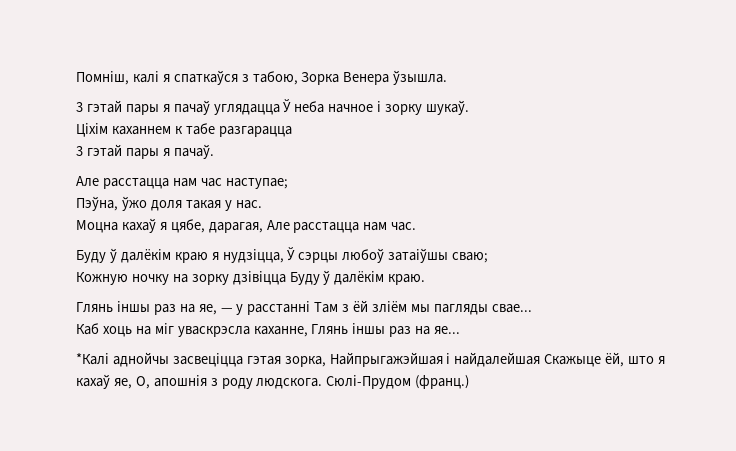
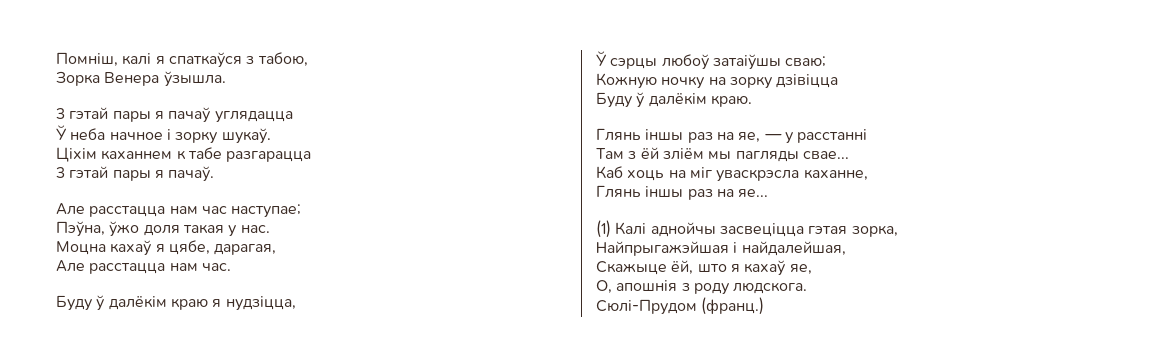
- Помніш, калі я спаткаўся з табою, Зорка Венера ўзышла.
+ Помніш, калі я спаткаўся з табою,
+ Зорка Венера ўзышла.
- 3 гэтай пары я пачаў углядацца Ў неба начное і зорку шукаў.
+ 3 гэтай пары я пачаў углядацца
+ Ў неба начное і зорку шукаў.
- Моцна кахаў я цябе, дарагая, Але расстацца нам час.
+ Моцна кахаў я цябе, дарагая,
+ Але расстацца нам час.
- Буду ў далёкім краю я нудзіцца, Ў сэрцы любоў затаіўшы сваю;
+ Буду ў далёкім краю я нудзіцца,
+ Ў сэрцы любоў затаіўшы сваю;
- Кожную ночку на зорку дзівіцца Буду ў далёкім краю.
+ Кожную ночку на зорку дзівіцца
+ Буду ў далёкім краю.
- Глянь іншы раз на яе, — у расстанні Там з ёй зліём мы пагляды свае...
+ Глянь іншы раз на яе, — у расстанні
+ Там з ёй зліём мы пагляды свае...
- Каб хоць на міг уваскрэсла каханне, Глянь іншы раз на яе...
+ Каб хоць на міг уваскрэсла каханне,
+ Глянь іншы раз на яе...
- *Калі аднойчы засвеціцца гэтая зорка, Найпрыгажэйшая і найдалейшая Скажыце ёй, што я кахаў яе, О, апошнія з роду людскога. Сюлі-Прудом (франц.)
+ (1) Калі аднойчы засвеціцца гэтая зорка,
+ Найпрыгажэйшая і найдалейшая,
+ Скажыце ёй, што я кахаў яе,
+ О, апошнія з роду людскога.
+ Сюлі-Прудом (франц.)

